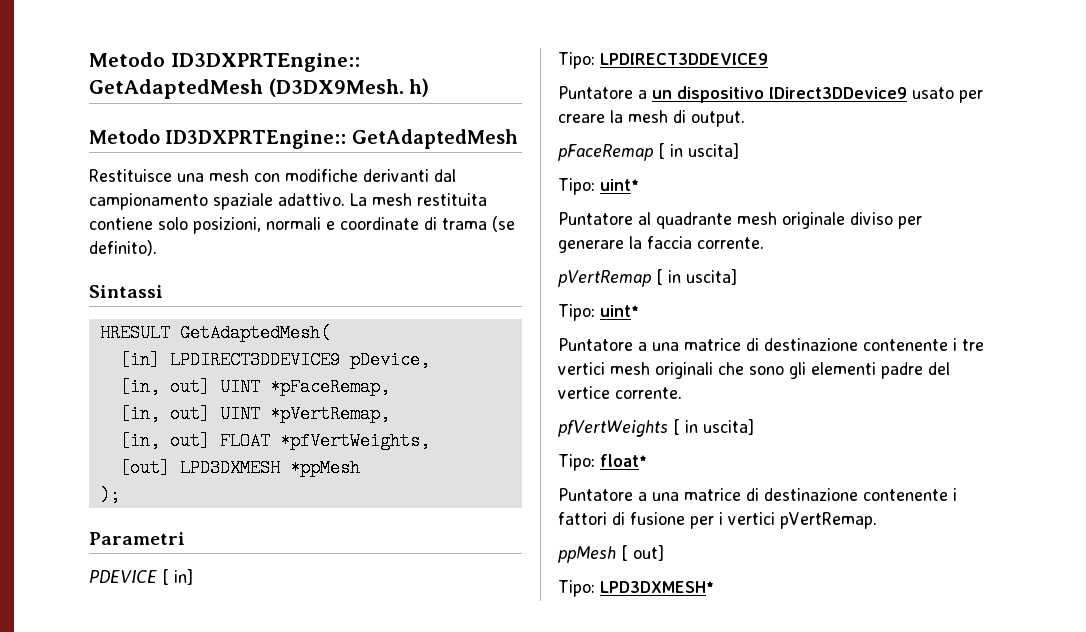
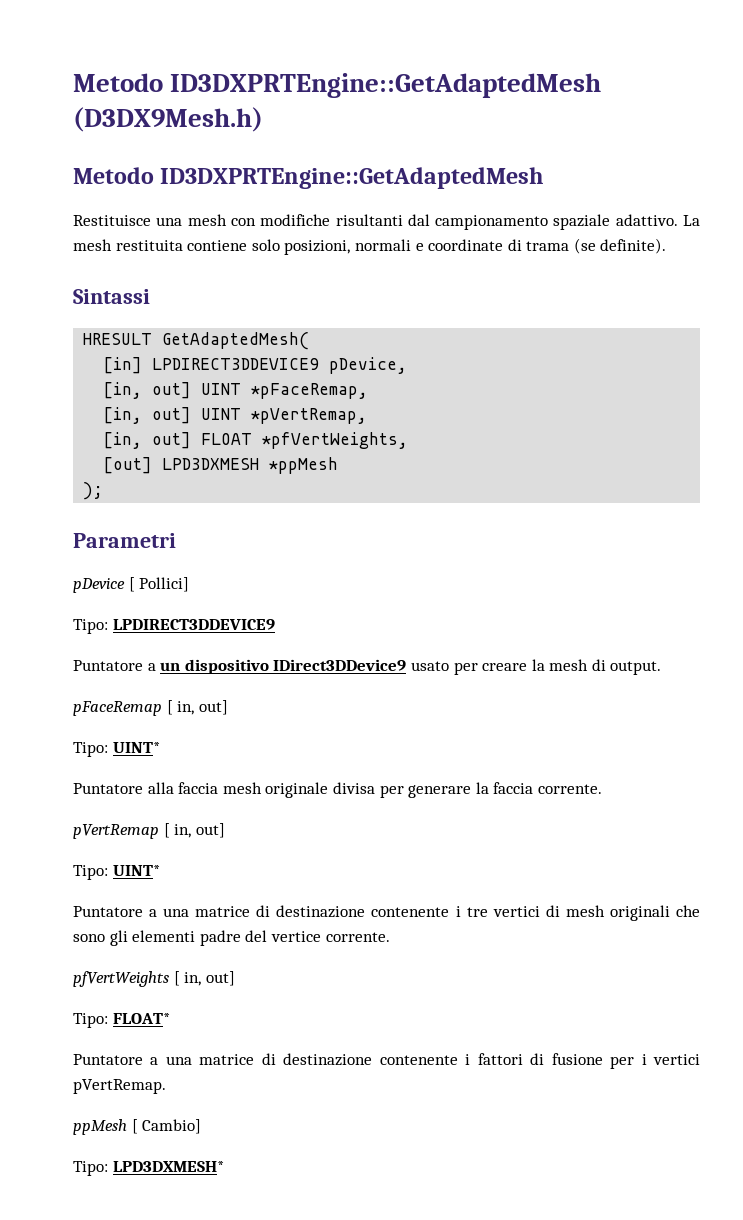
- Metodo ID3DXPRTEngine:: GetAdaptedMesh (D3DX9Mesh. h)
- Metodo ID3DXPRTEngine:: GetAdaptedMesh
+ Metodo ID3DXPRTEngine::GetAdaptedMesh (D3DX9Mesh.h)
+ Metodo ID3DXPRTEngine::GetAdaptedMesh
- Restituisce una mesh con modifiche derivanti dal campionamento spaziale adattivo.
+ Restituisce una mesh con modifiche risultanti dal campionamento spaziale adattivo.
- La mesh restituita contiene solo posizioni, normali e coordinate di trama (se definito).
+ La mesh restituita contiene solo posizioni, normali e coordinate di trama (se definite).
- PDEVICE [ in]
+ pDevice [ Pollici]
- pFaceRemap [ in uscita]
- Tipo: uint*
- Puntatore al quadrante mesh originale diviso per generare la faccia corrente.
+ pFaceRemap [ in, out]
+ Tipo: UINT*
+ Puntatore alla faccia mesh originale divisa per generare la faccia corrente.
- pVertRemap [ in uscita]
- Tipo: uint*
+ pVertRemap [ in, out]
+ Tipo: UINT*
- Puntatore a una matrice di destinazione contenente i tre vertici mesh originali che sono gli elementi padre del vertice corrente.
+ Puntatore a una matrice di destinazione contenente i tre vertici di mesh originali che sono gli elementi padre del vertice corrente.
- pfVertWeights [ in uscita]
- Tipo: float*
+ pfVertWeights [ in, out]
+ Tipo: FLOAT*
- ppMesh [ out]
+ ppMesh [ Cambio]

